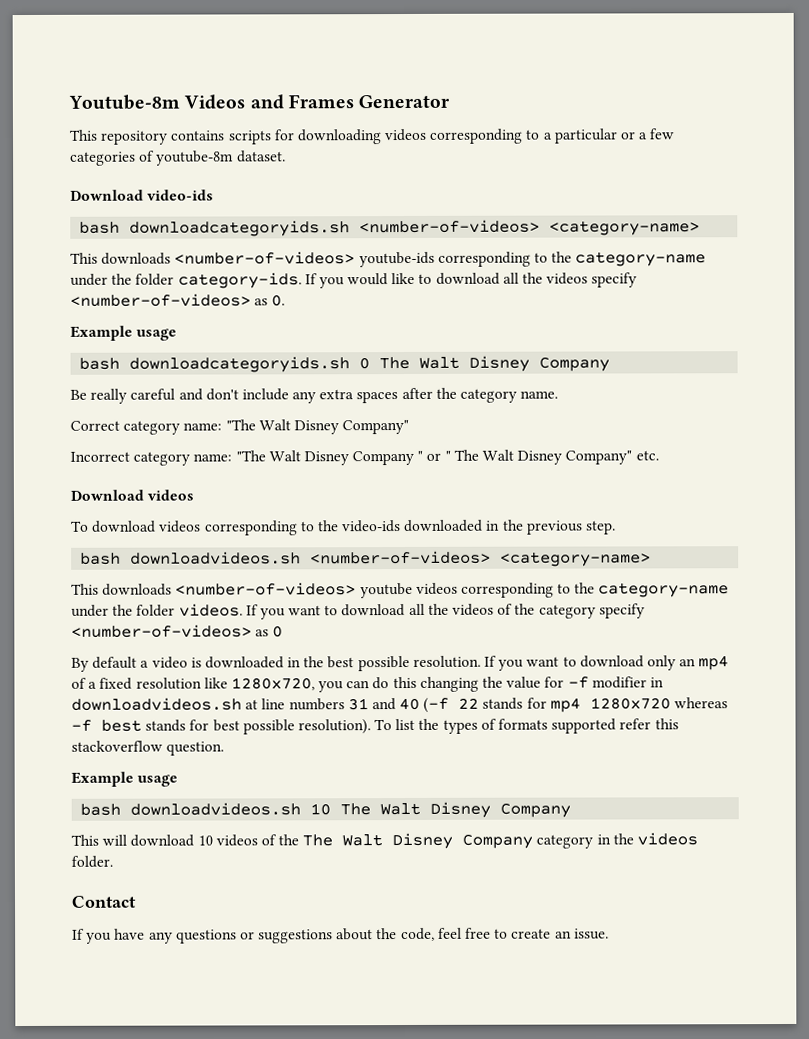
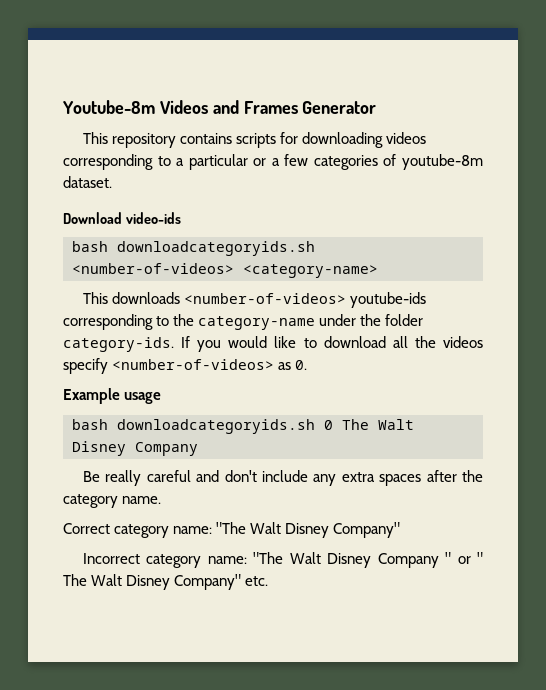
- Download videos
- To download videos corresponding to the video-ids downloaded in the previous step.
- bash downloadvideos.sh <number-of-videos> <category-name>
- This downloads <number-of-videos> youtube videos corresponding to the category-name under the folder videos. If you want to download all the videos of the category specify <number-of-videos> as 0
- By default a video is downloaded in the best possible resolution. If you want to download only an mp4 of a fixed resolution like 1280x720, you can do this changing the value for -f modifier in downloadvideos.sh at line numbers 31 and 40 (-f 22 stands for mp4 1280x720 whereas -f best stands for best possible resolution). To list the types of formats supported refer this stackoverflow question.
- Example usage
- bash downloadvideos.sh 10 The Walt Disney Company
- This will download 10 videos of the The Walt Disney Company category in the videos folder.
- Contact
- If you have any questions or suggestions about the code, feel free to create an issue.

